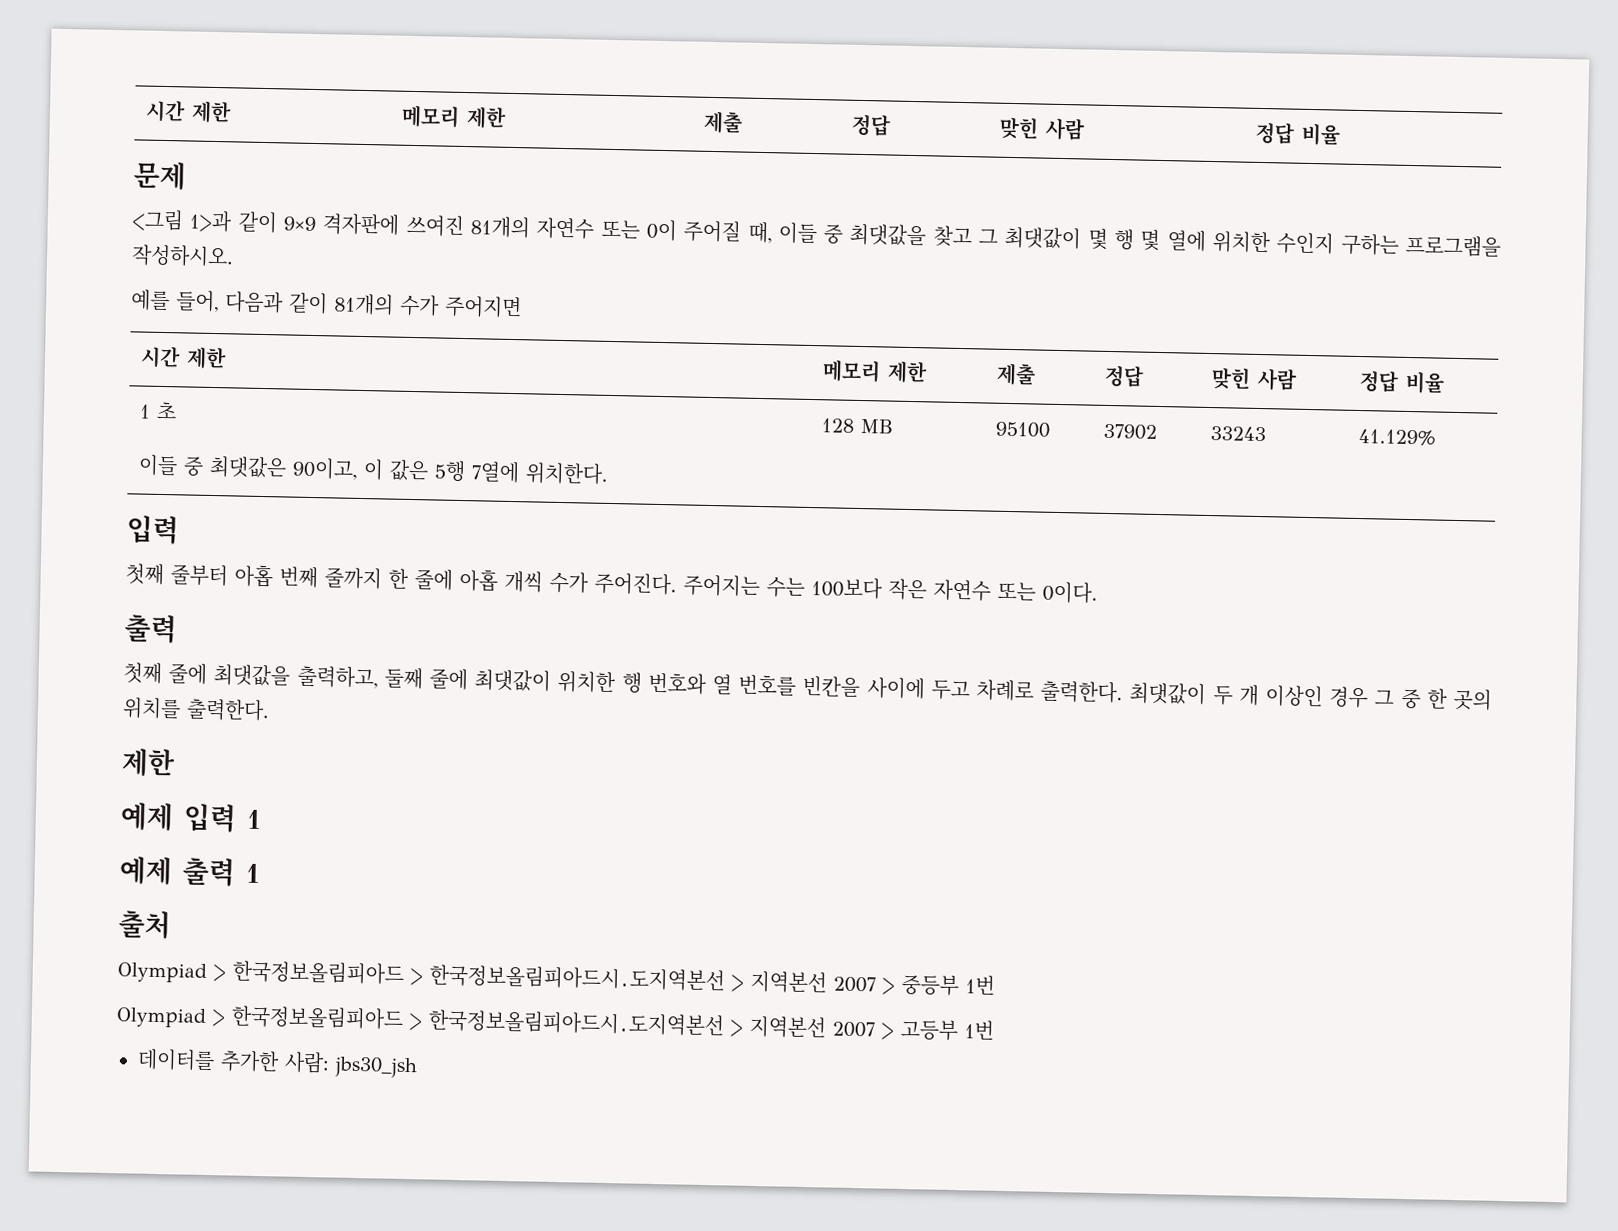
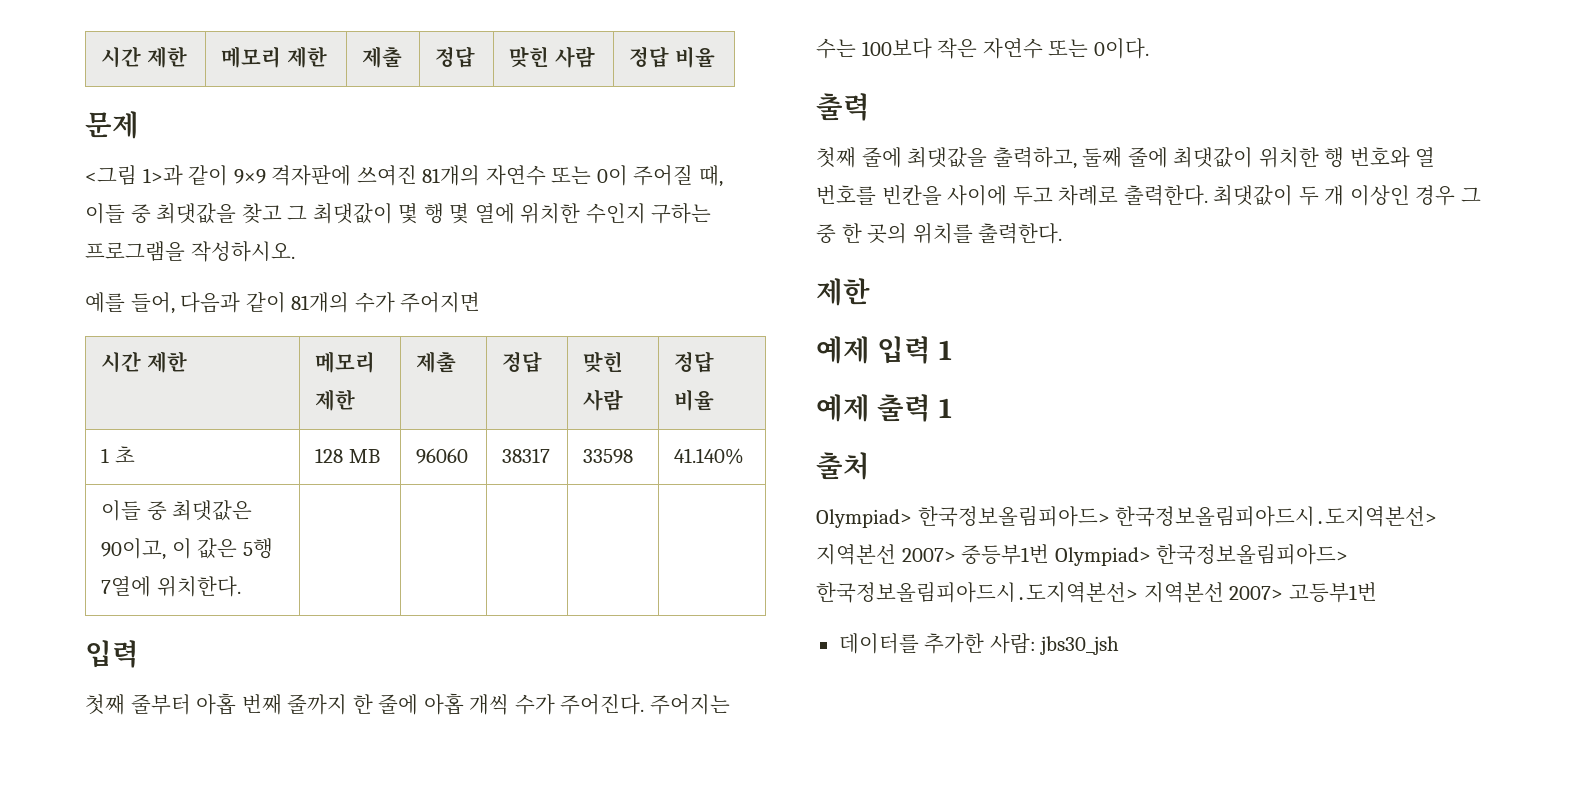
- 1 초 | 128 MB | 95100 | 37902 | 33243 | 41.129%
+ 1 초 | 128 MB | 96060 | 38317 | 33598 | 41.140%
- Olympiad > 한국정보올림피아드 > 한국정보올림피아드시․도지역본선 > 지역본선 2007 > 중등부 1번
- Olympiad > 한국정보올림피아드 > 한국정보올림피아드시․도지역본선 > 지역본선 2007 > 고등부 1번
+ Olympiad> 한국정보올림피아드> 한국정보올림피아드시․도지역본선> 지역본선 2007> 중등부1번 Olympiad> 한국정보올림피아드> 한국정보올림피아드시․도지역본선> 지역본선 2007> 고등부1번

